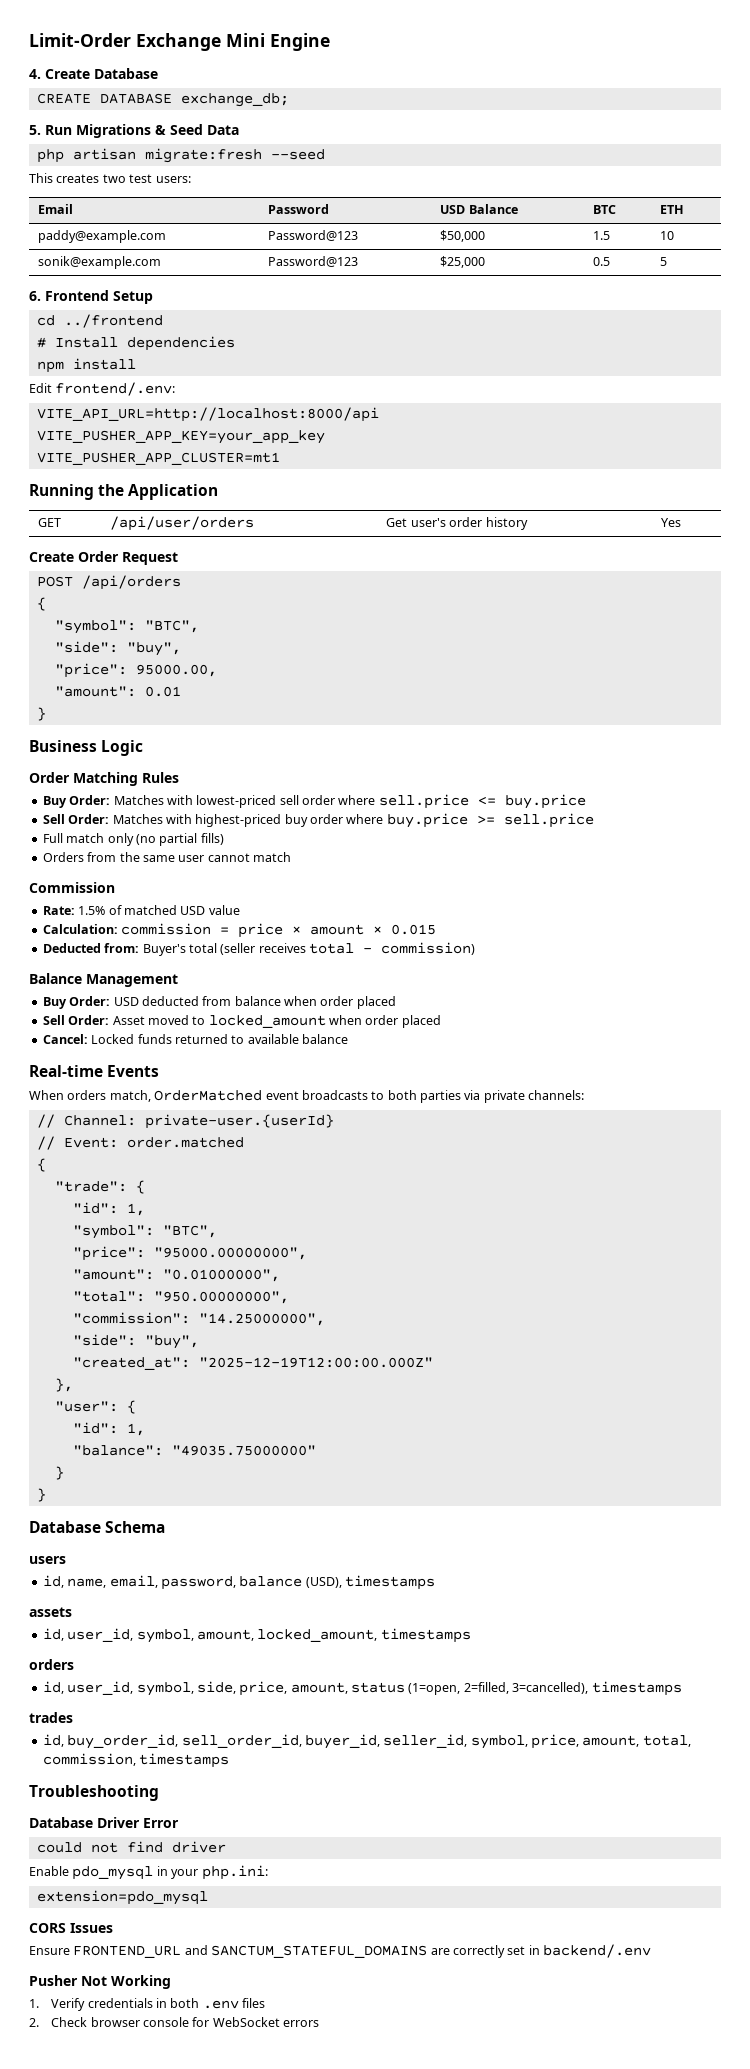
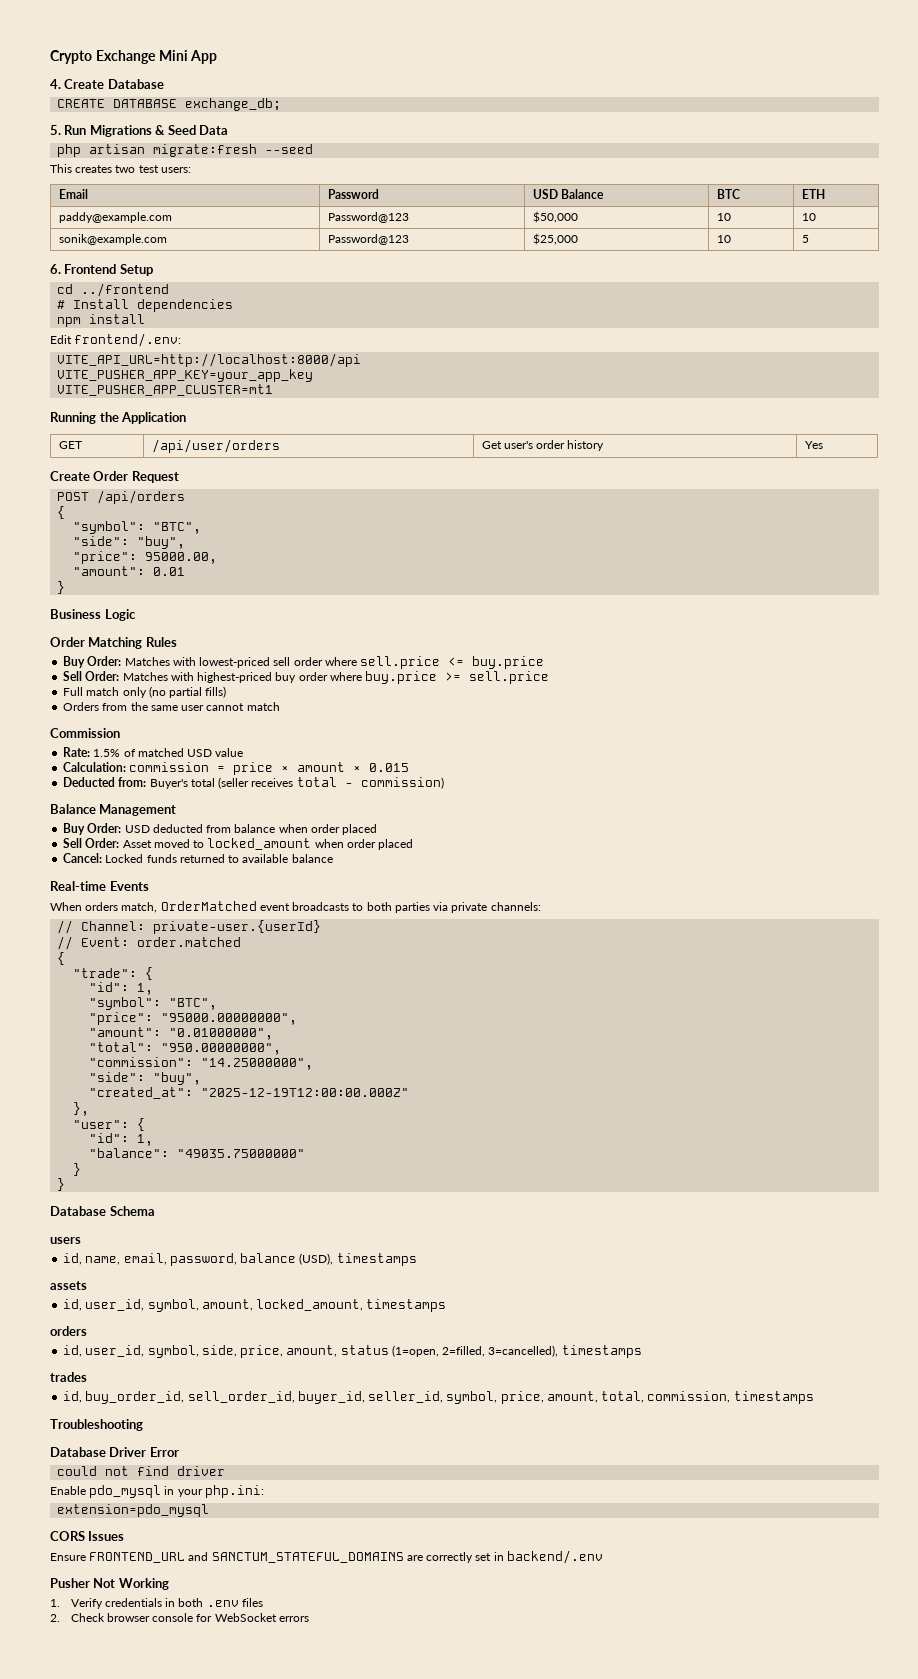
- Limit-Order Exchange Mini Engine
+ Crypto Exchange Mini App
- paddy@example.com | Password@123 | $50,000 | 1.5 | 10
+ paddy@example.com | Password@123 | $50,000 | 10 | 10
- sonik@example.com | Password@123 | $25,000 | 0.5 | 5
+ sonik@example.com | Password@123 | $25,000 | 10 | 5

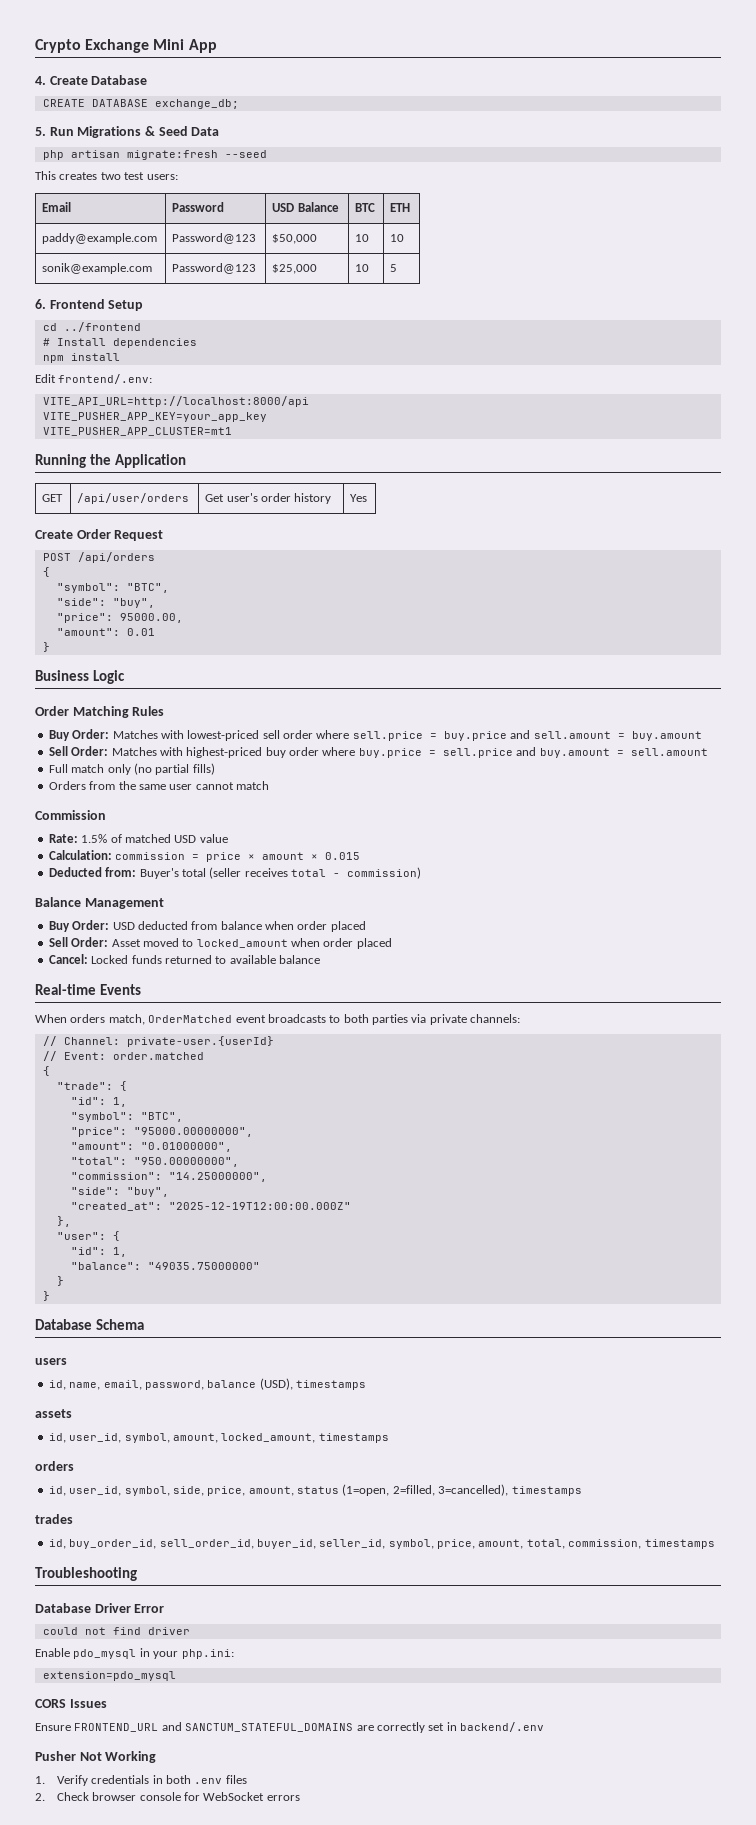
- Buy Order: Matches with lowest-priced sell order where sell.price <= buy.price
+ Buy Order: Matches with lowest-priced sell order where sell.price = buy.price and sell.amount = buy.amount
- Sell Order: Matches with highest-priced buy order where buy.price >= sell.price
+ Sell Order: Matches with highest-priced buy order where buy.price = sell.price and buy.amount = sell.amount

